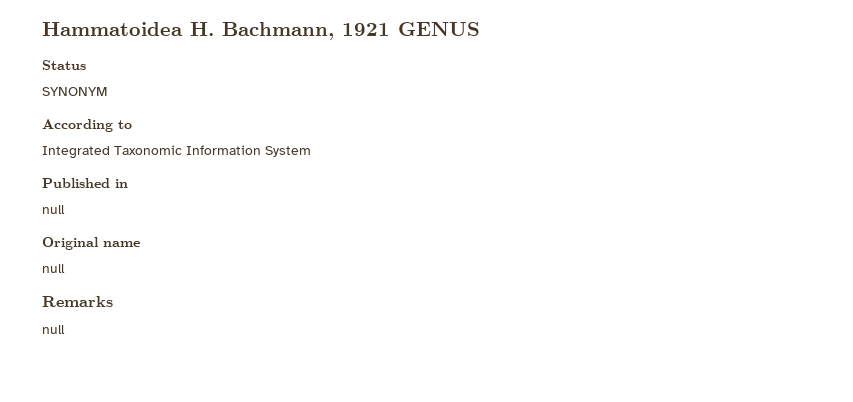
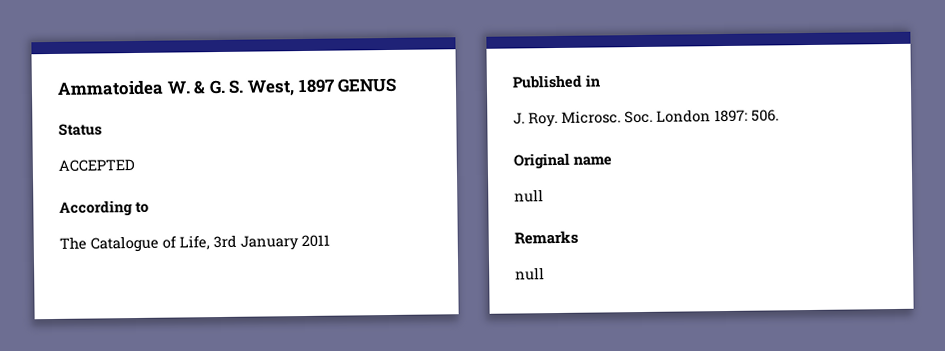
- Hammatoidea H. Bachmann, 1921 GENUS
+ Ammatoidea W. & G. S. West, 1897 GENUS
- SYNONYM
+ ACCEPTED
- Integrated Taxonomic Information System
+ The Catalogue of Life, 3rd January 2011
  Published in
- null
+ J. Roy. Microsc. Soc. London 1897: 506.

